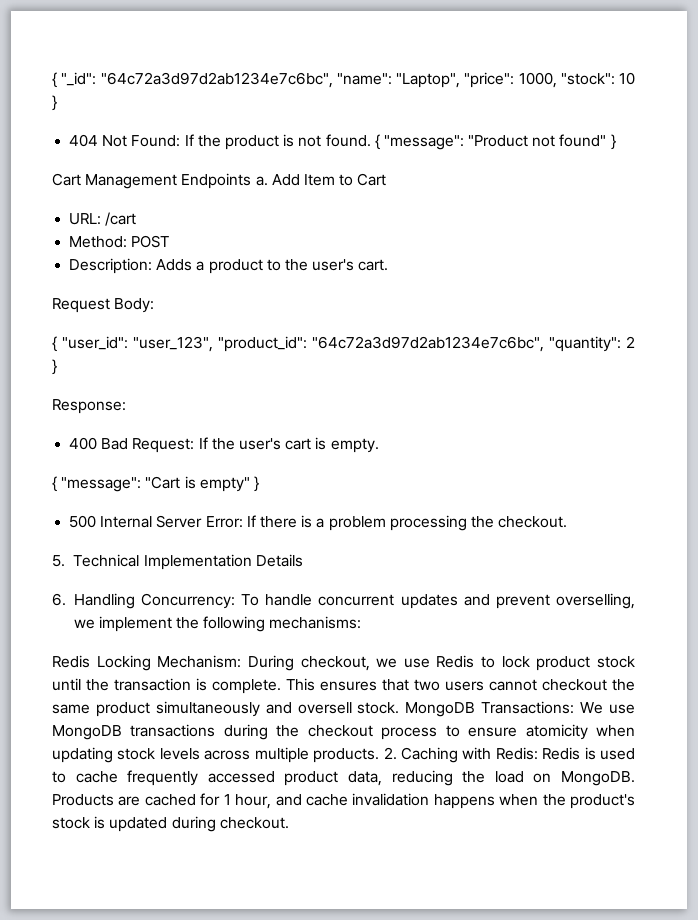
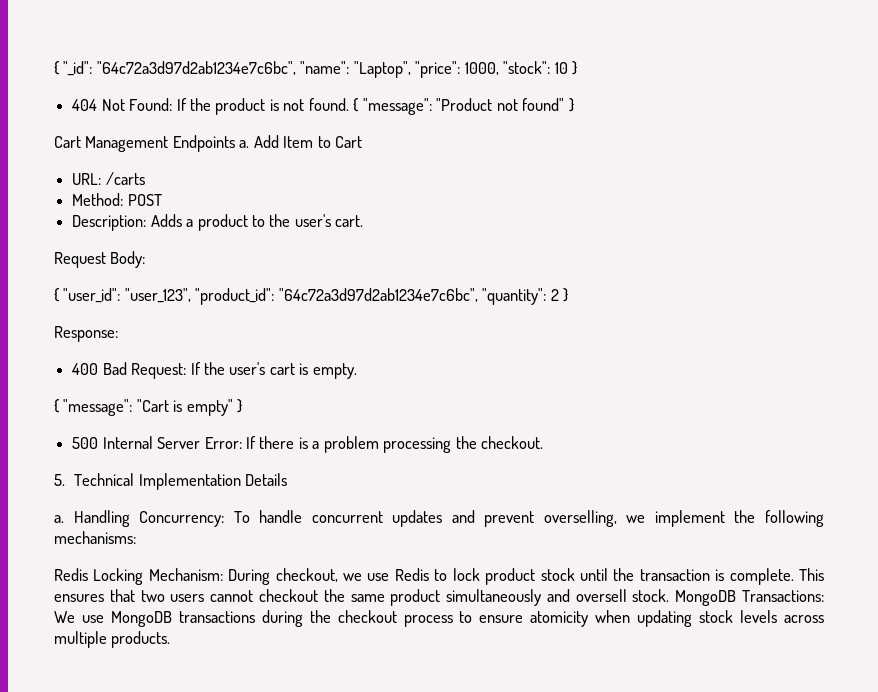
- URL: /cart
+ URL: /carts
- 6. Handling Concurrency: To handle concurrent updates and prevent overselling, we implement the following mechanisms:
+ a. Handling Concurrency: To handle concurrent updates and prevent overselling, we implement the following mechanisms:
- 2. Caching with Redis: Redis is used to cache frequently accessed product data, reducing the load on MongoDB. Products are cached for 1 hour, and cache invalidation happens when the product's stock is updated during checkout.

